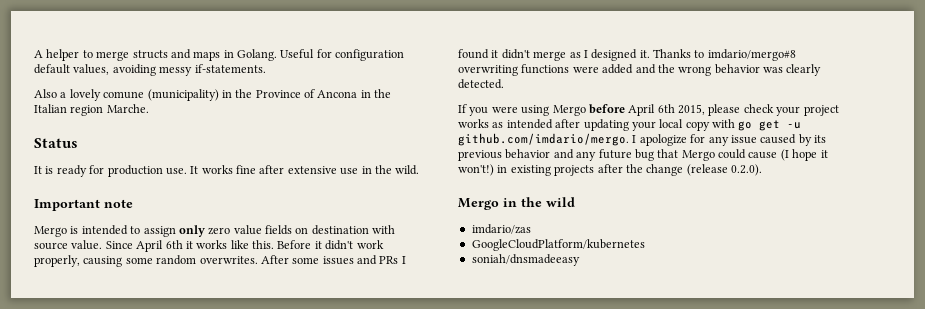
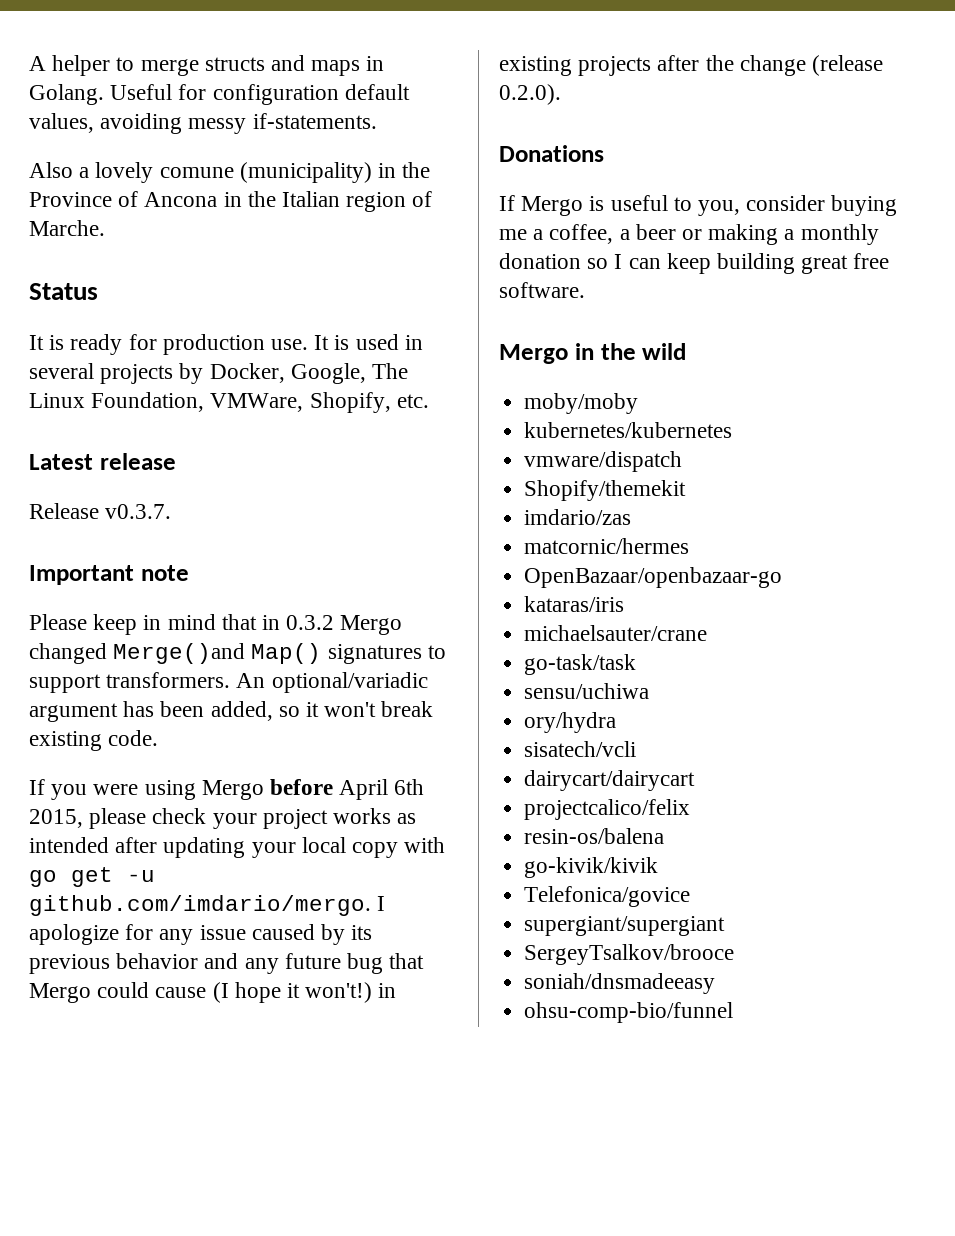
- Also a lovely comune (municipality) in the Province of Ancona in the Italian region Marche.
+ Also a lovely comune (municipality) in the Province of Ancona in the Italian region of Marche.
- It works fine after extensive use in the wild.
+ It is used in several projects by Docker, Google, The Linux Foundation, VMWare, Shopify, etc.
+ Latest release
+ Release v0.3.7.
  Important note
- Mergo is intended to assign only zero value fields on destination with source value. Since April 6th it works like this. Before it didn't work properly, causing some random overwrites. After some issues and PRs I found it didn't merge as I designed it. Thanks to imdario/mergo#8 overwriting functions were added and the wrong behavior was clearly detected.
+ Please keep in mind that in 0.3.2 Mergo changed Merge()and Map() signatures to support transformers. An optional/variadic argument has been added, so it won't break existing code.
+ Donations
+ If Mergo is useful to you, consider buying me a coffee, a beer or making a monthly donation so I can keep building great free software.
  Mergo in the wild
+ moby/moby
+ kubernetes/kubernetes
+ vmware/dispatch
+ Shopify/themekit
  imdario/zas
- GoogleCloudPlatform/kubernetes
+ matcornic/hermes
+ OpenBazaar/openbazaar-go
+ kataras/iris
+ michaelsauter/crane
+ go-task/task
+ sensu/uchiwa
+ ory/hydra
+ sisatech/vcli
+ dairycart/dairycart
+ projectcalico/felix
+ resin-os/balena
+ go-kivik/kivik
+ Telefonica/govice
+ supergiant/supergiant
+ SergeyTsalkov/brooce
+ ohsu-comp-bio/funnel

